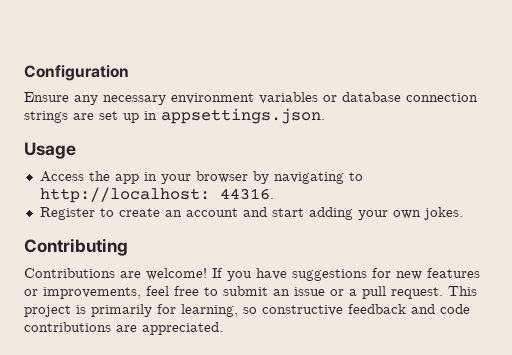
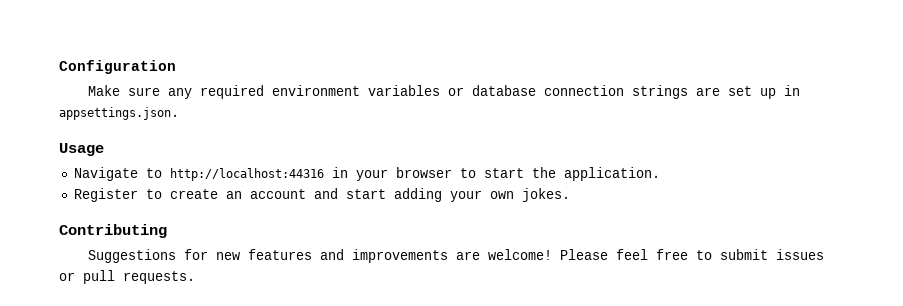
- Ensure any necessary environment variables or database connection strings are set up in appsettings.json.
+ Make sure any required environment variables or database connection strings are set up in appsettings.json.
- Access the app in your browser by navigating to http://localhost: 44316.
+ Navigate to http://localhost:44316 in your browser to start the application.
- Contributions are welcome! If you have suggestions for new features or improvements, feel free to submit an issue or a pull request. This project is primarily for learning, so constructive feedback and code contributions are appreciated.
+ Suggestions for new features and improvements are welcome! Please feel free to submit issues or pull requests.

